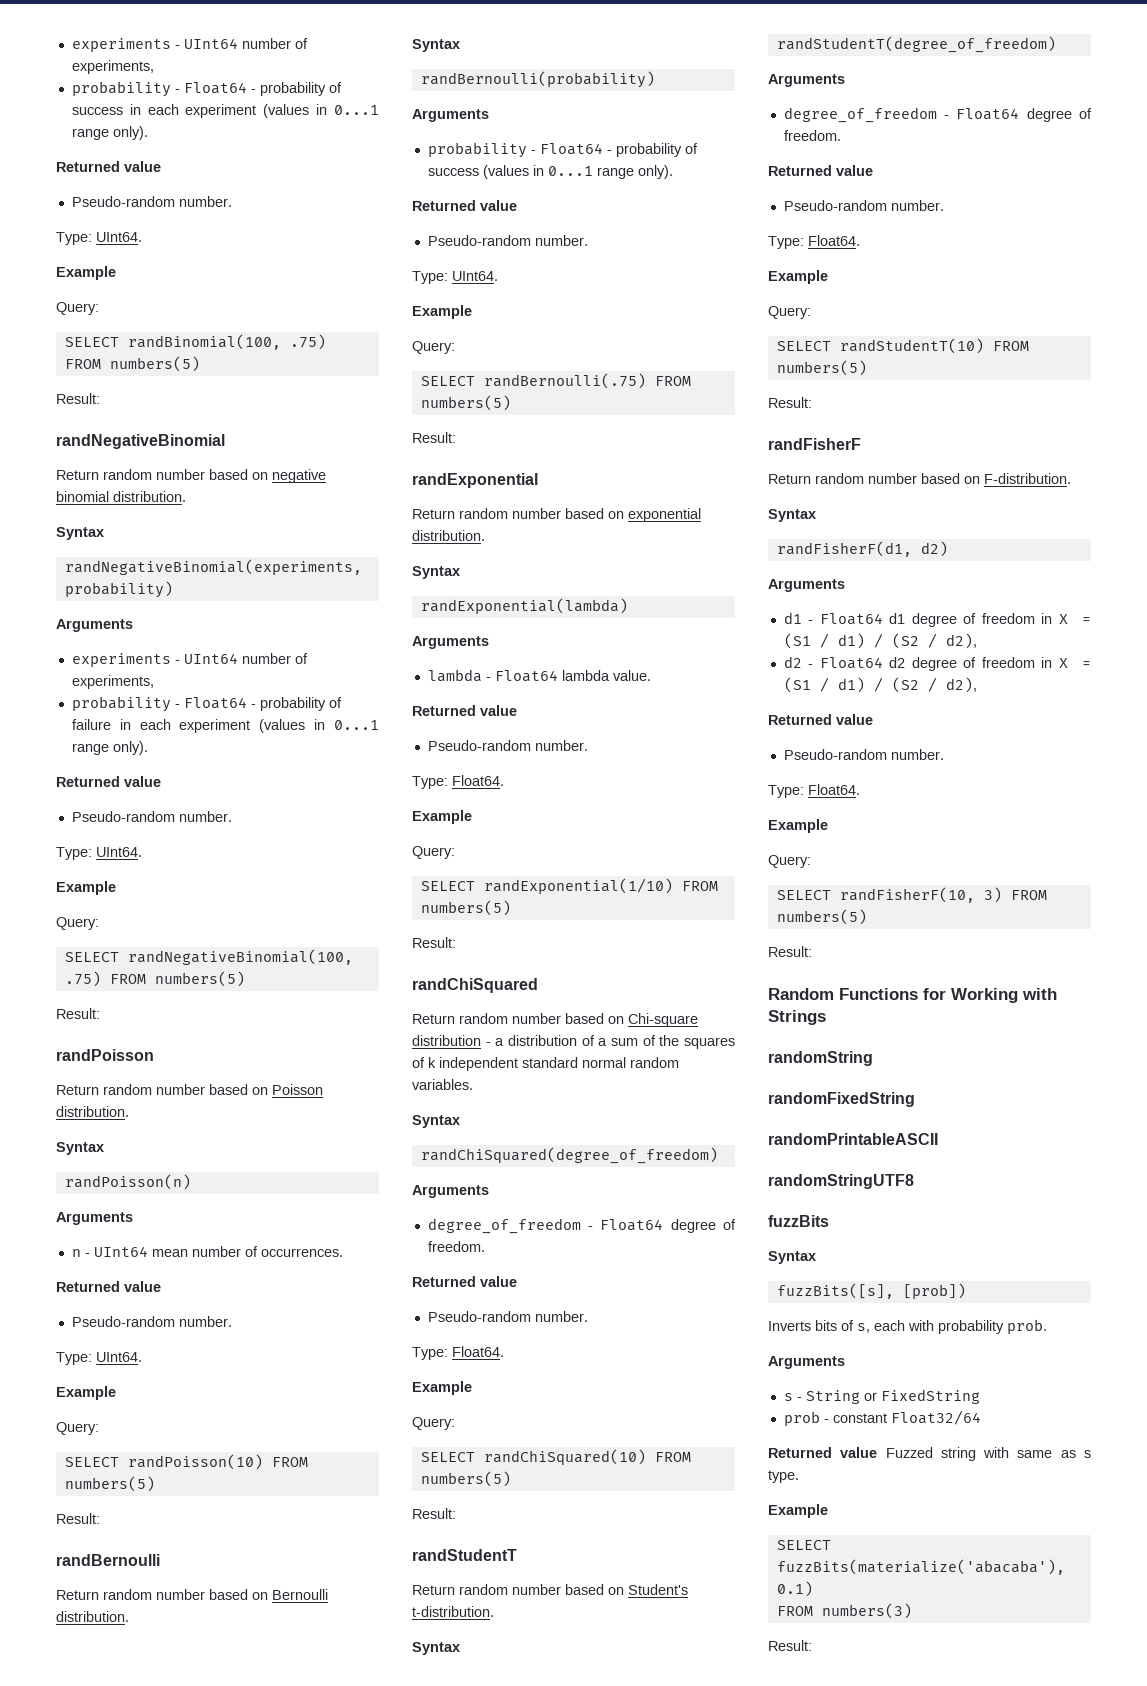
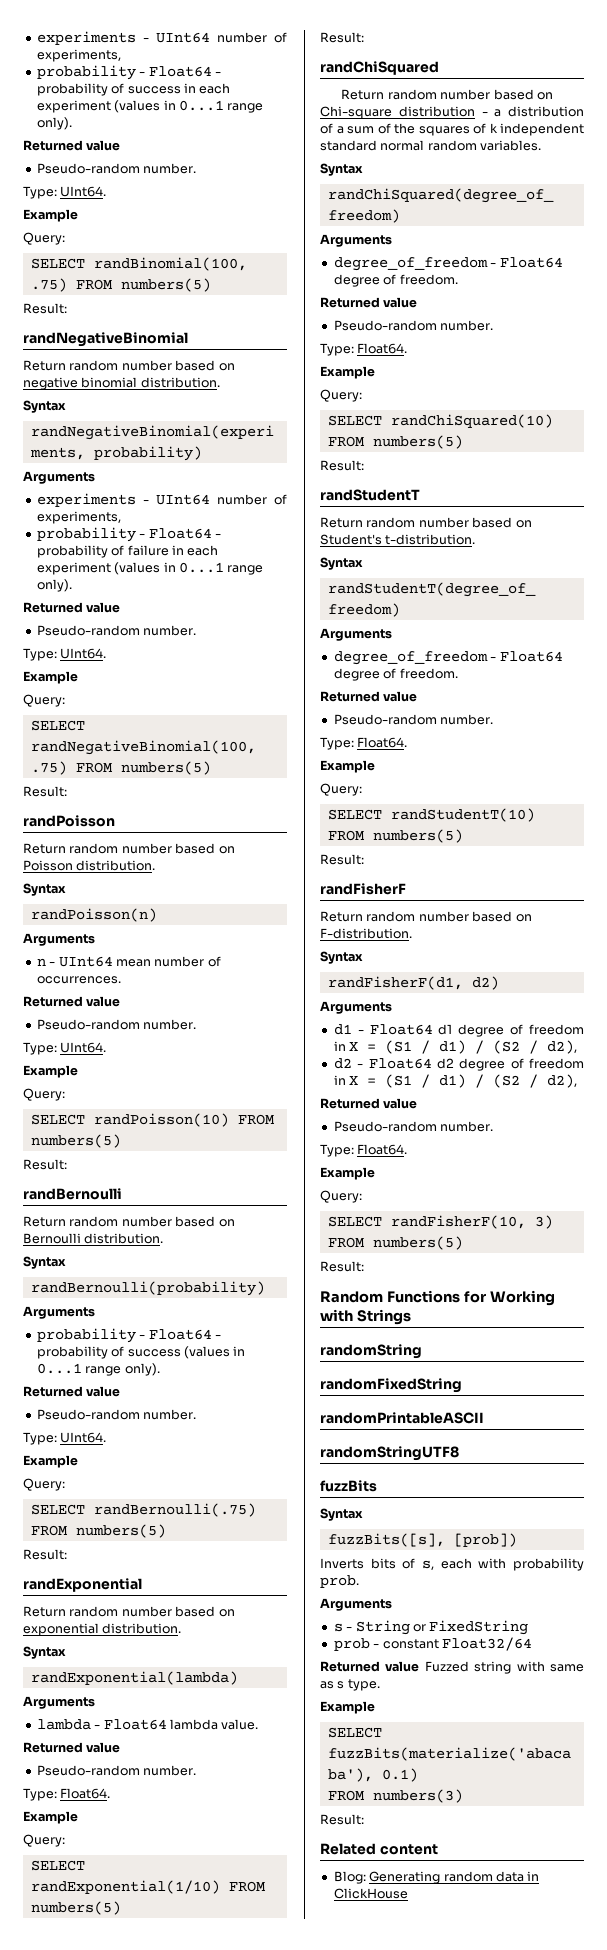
+ Related content
+ Blog: Generating random data in ClickHouse

